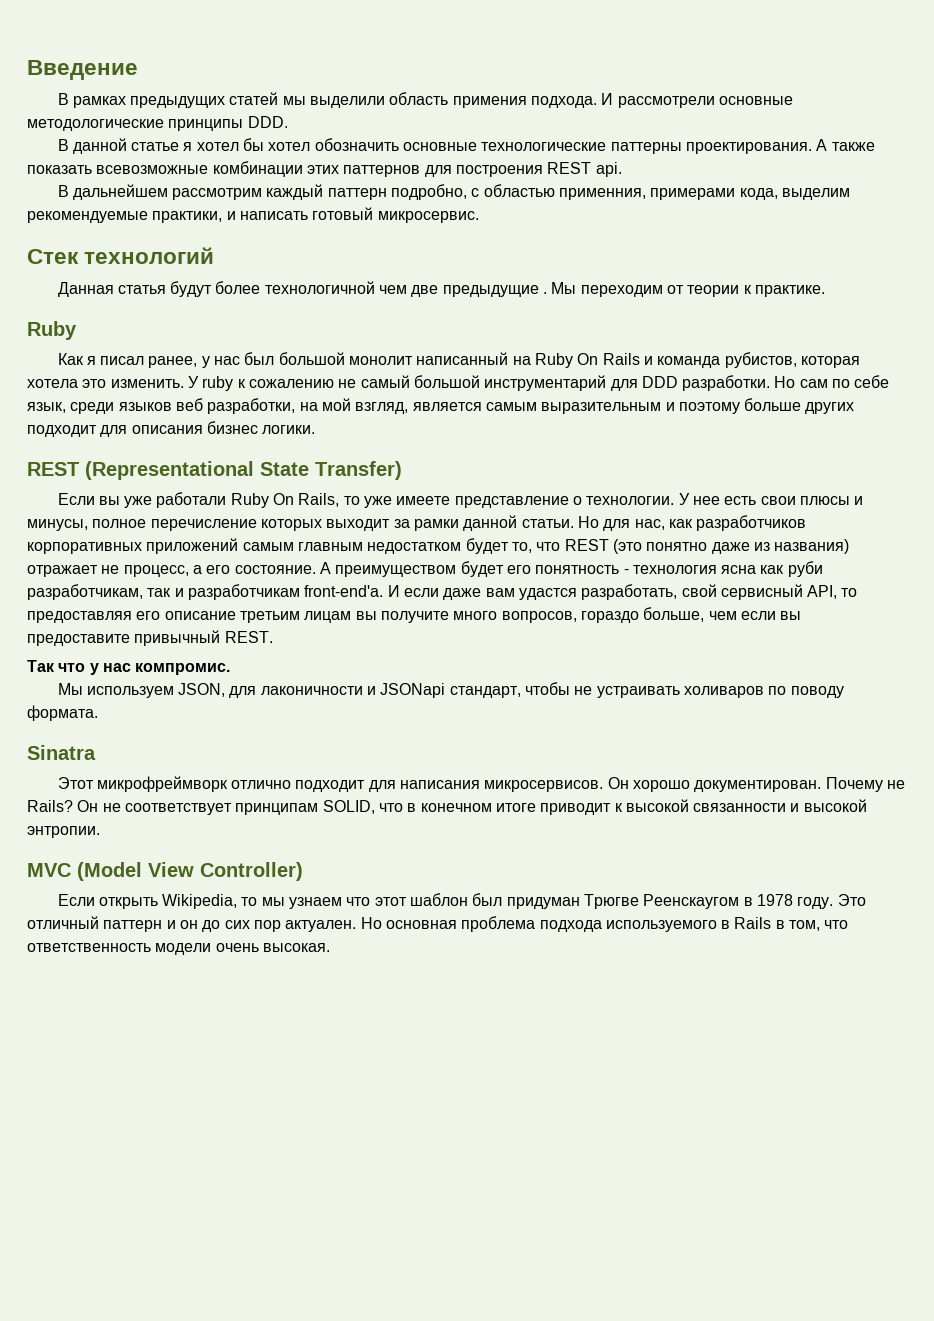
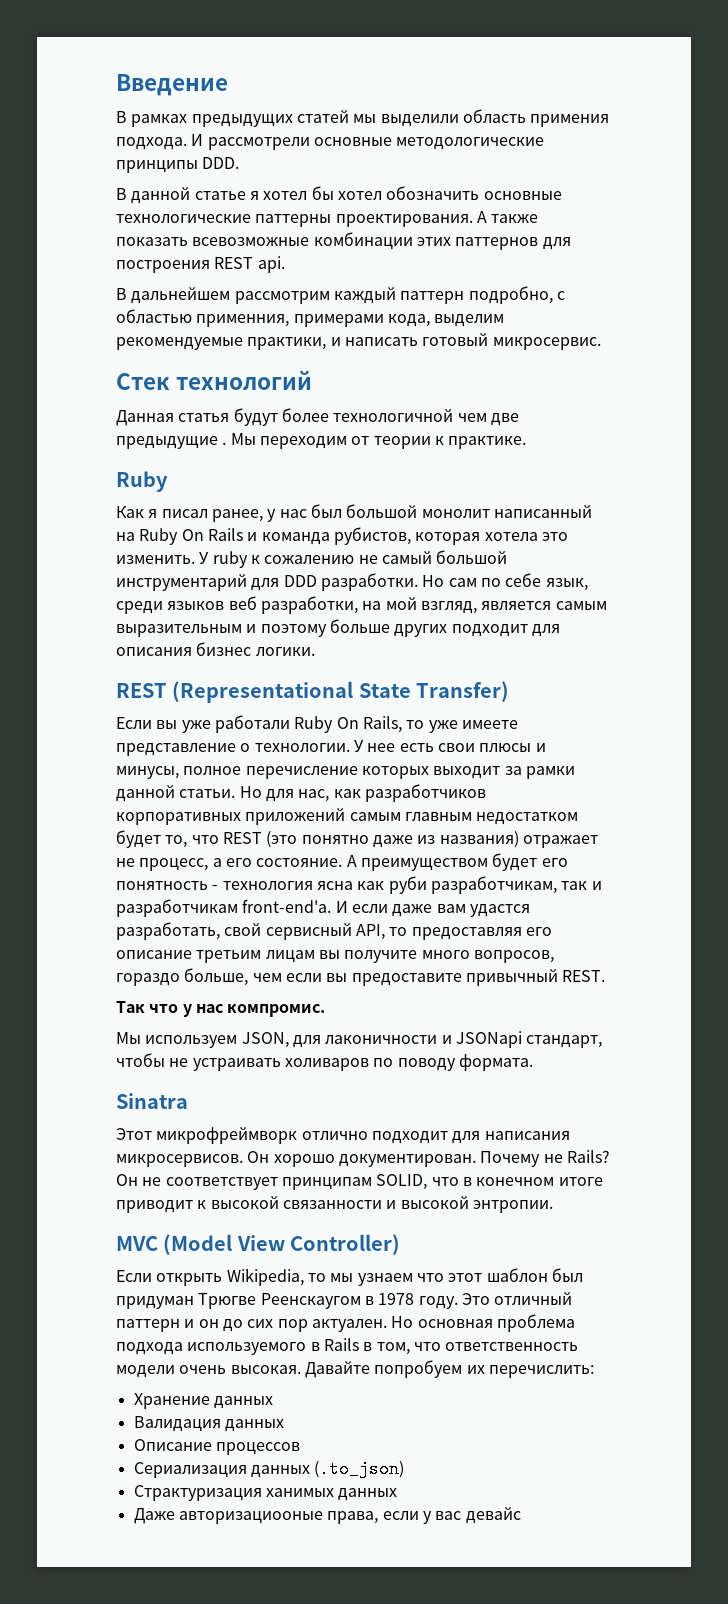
+ Давайте попробуем их перечислить:
+ Хранение данных
+ Валидация данных
+ Описание процессов
+ Сериализация данных (.to_json)
+ Страктуризация ханимых данных
+ Даже авторизациооные права, если у вас девайс

